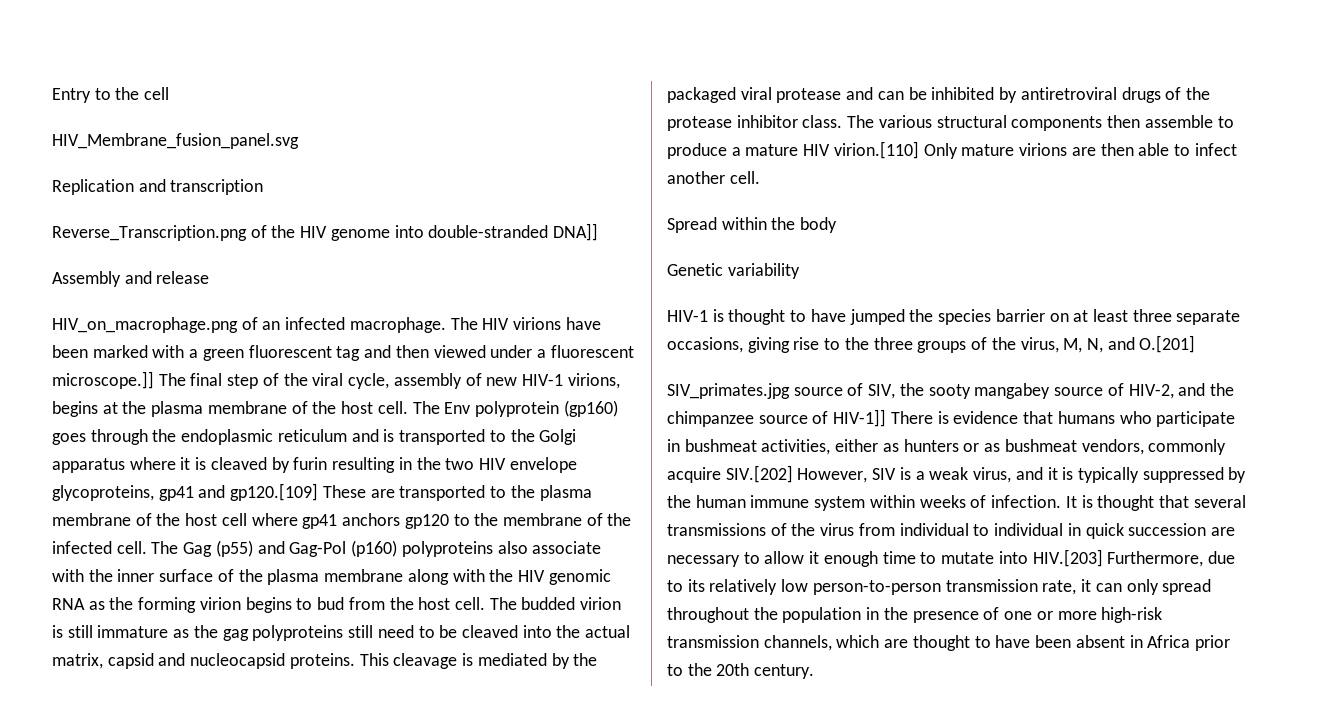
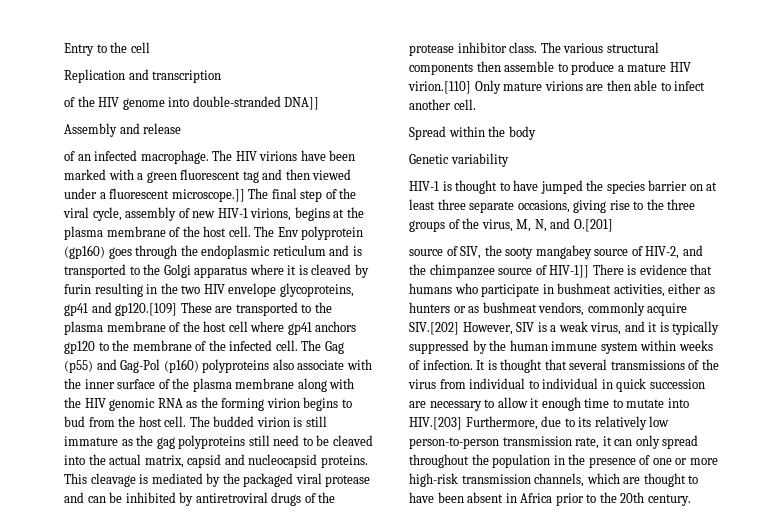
- HIV_Membrane_fusion_panel.svg
- Reverse_Transcription.png of the HIV genome into double-stranded DNA]]
+ of the HIV genome into double-stranded DNA]]
- HIV_on_macrophage.png of an infected macrophage.
+ of an infected macrophage.
- SIV_primates.jpg source of SIV, the sooty mangabey source of HIV-2, and the chimpanzee source of HIV-1]] There is evidence that humans who participate in bushmeat activities, either as hunters or as bushmeat vendors, commonly acquire SIV.[202] However, SIV is a weak virus, and it is typically suppressed by the human immune system within weeks of infection.
+ source of SIV, the sooty mangabey source of HIV-2, and the chimpanzee source of HIV-1]] There is evidence that humans who participate in bushmeat activities, either as hunters or as bushmeat vendors, commonly acquire SIV.[202] However, SIV is a weak virus, and it is typically suppressed by the human immune system within weeks of infection.

